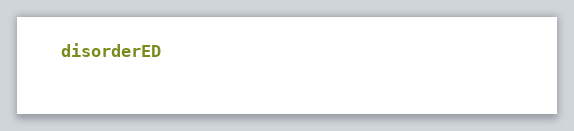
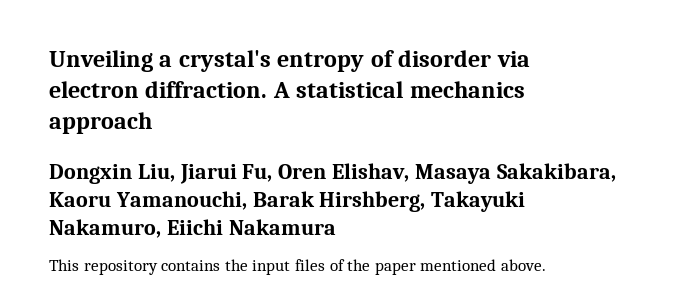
- disorderED
+ Unveiling a crystal's entropy of disorder via electron diffraction. A statistical mechanics approach
+ Dongxin Liu, Jiarui Fu, Oren Elishav, Masaya Sakakibara, Kaoru Yamanouchi, Barak Hirshberg, Takayuki Nakamuro, Eiichi Nakamura
+ This repository contains the input files of the paper mentioned above.

